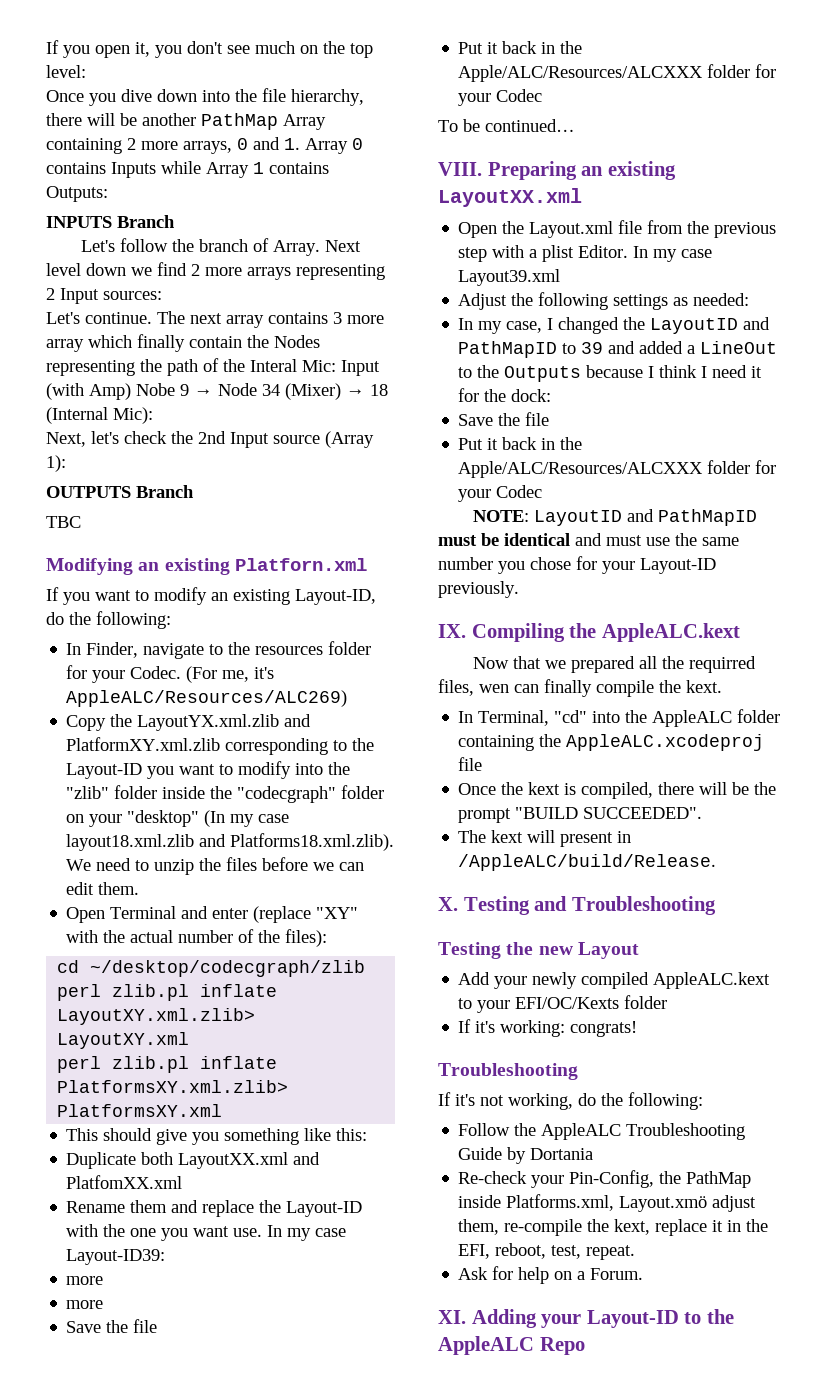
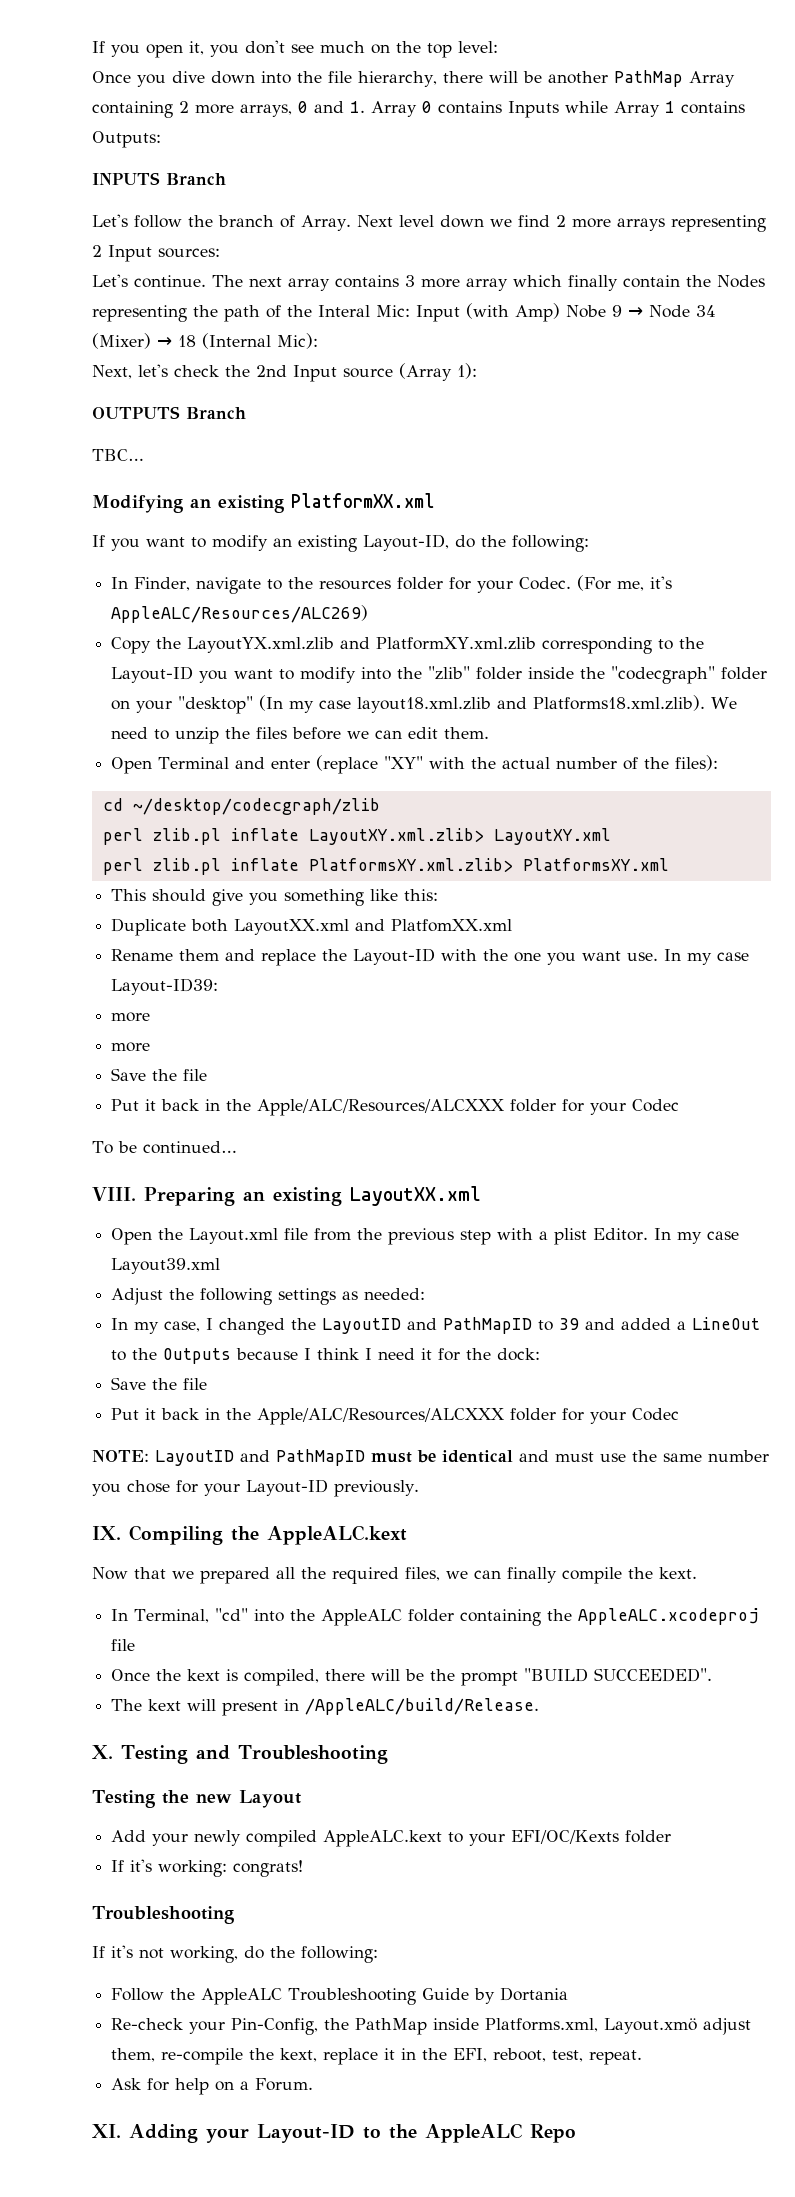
- TBC
+ TBC…
- Modifying an existing Platforn.xml
+ Modifying an existing PlatformXX.xml
- Now that we prepared all the requirred files, wen can finally compile the kext.
+ Now that we prepared all the required files, we can finally compile the kext.

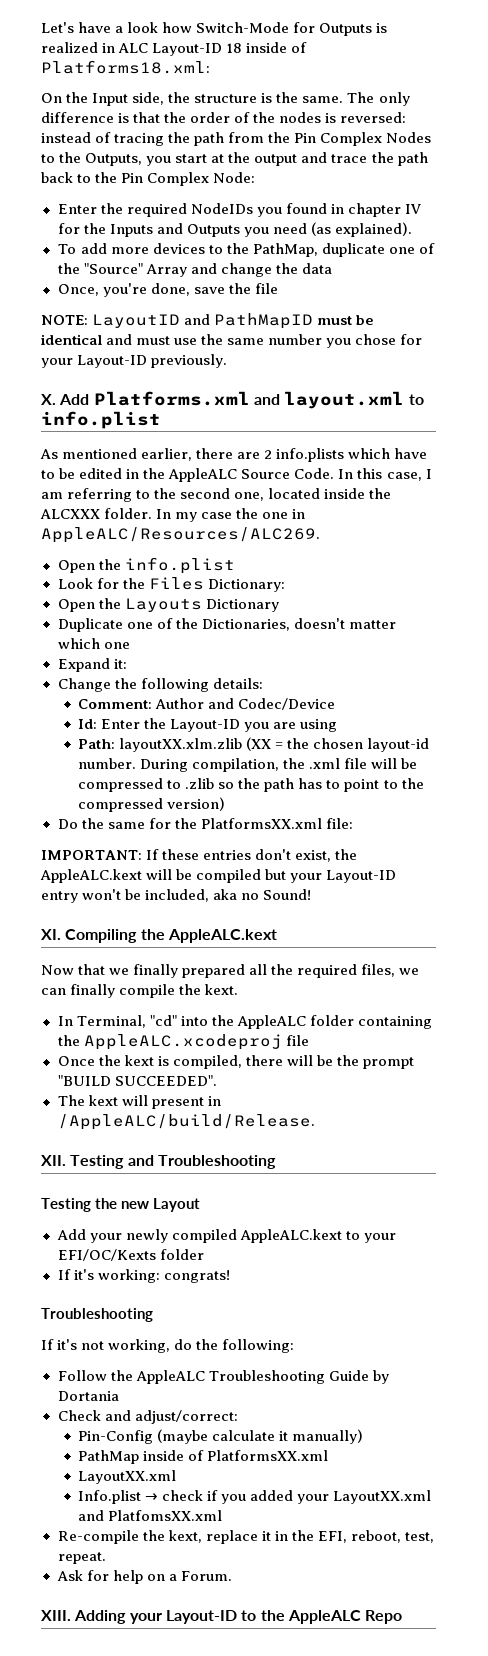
- If you open it, you don't see much on the top level:
- Once you dive down into the file hierarchy, there will be another PathMap Array containing 2 more arrays, 0 and 1. Array 0 contains Inputs while Array 1 contains Outputs:
- INPUTS Branch
- Let's follow the branch of Array. Next level down we find 2 more arrays representing 2 Input sources:
- Let's continue. The next array contains 3 more array which finally contain the Nodes representing the path of the Interal Mic: Input (with Amp) Nobe 9 → Node 34 (Mixer) → 18 (Internal Mic):
- Next, let's check the 2nd Input source (Array 1):
- OUTPUTS Branch
- TBC…
- Modifying an existing PlatformXX.xml
- If you want to modify an existing Layout-ID, do the following:
- In Finder, navigate to the resources folder for your Codec. (For me, it's AppleALC/Resources/ALC269)
- Copy the LayoutYX.xml.zlib and PlatformXY.xml.zlib corresponding to the Layout-ID you want to modify into the "zlib" folder inside the "codecgraph" folder on your "desktop" (In my case layout18.xml.zlib and Platforms18.xml.zlib). We need to unzip the files before we can edit them.
- Open Terminal and enter (replace "XY" with the actual number of the files):
- cd ~/desktop/codecgraph/zlib
- perl zlib.pl inflate LayoutXY.xml.zlib> LayoutXY.xml
- perl zlib.pl inflate PlatformsXY.xml.zlib> PlatformsXY.xml
- This should give you something like this:
- Duplicate both LayoutXX.xml and PlatfomXX.xml
- Rename them and replace the Layout-ID with the one you want use. In my case Layout-ID39:
- more
- more
- Save the file
- Put it back in the Apple/ALC/Resources/ALCXXX folder for your Codec
- To be continued…
- VIII. Preparing an existing LayoutXX.xml
- Open the Layout.xml file from the previous step with a plist Editor. In my case Layout39.xml
- Adjust the following settings as needed:
- In my case, I changed the LayoutID and PathMapID to 39 and added a LineOut to the Outputs because I think I need it for the dock:
- Save the file
- Put it back in the Apple/ALC/Resources/ALCXXX folder for your Codec
+ Let's have a look how Switch-Mode for Outputs is realized in ALC Layout-ID 18 inside of Platforms18.xml:
+ On the Input side, the structure is the same. The only difference is that the order of the nodes is reversed: instead of tracing the path from the Pin Complex Nodes to the Outputs, you start at the output and trace the path back to the Pin Complex Node:
+ Enter the required NodeIDs you found in chapter IV for the Inputs and Outputs you need (as explained).
+ To add more devices to the PathMap, duplicate one of the "Source" Array and change the data
+ Once, you're done, save the file
- IX. Compiling the AppleALC.kext
+ X. Add Platforms.xml and layout.xml to info.plist
+ As mentioned earlier, there are 2 info.plists which have to be edited in the AppleALC Source Code. In this case, I am referring to the second one, located inside the ALCXXX folder. In my case the one in AppleALC/Resources/ALC269.
+ Open the info.plist
+ Look for the Files Dictionary:
+ Open the Layouts Dictionary
+ Duplicate one of the Dictionaries, doesn't matter which one
+ Expand it:
+ Change the following details:
+ Comment: Author and Codec/Device
+ Id: Enter the Layout-ID you are using
+ Path: layoutXX.xlm.zlib (XX = the chosen layout-id number. During compilation, the .xml file will be compressed to .zlib so the path has to point to the compressed version)
+ Do the same for the PlatformsXX.xml file:
+ IMPORTANT: If these entries don't exist, the AppleALC.kext will be compiled but your Layout-ID entry won't be included, aka no Sound!
+ XI. Compiling the AppleALC.kext
- Now that we prepared all the required files, we can finally compile the kext.
+ Now that we finally prepared all the required files, we can finally compile the kext.
- X. Testing and Troubleshooting
+ XII. Testing and Troubleshooting
- Re-check your Pin-Config, the PathMap inside Platforms.xml, Layout.xmö adjust them, re-compile the kext, replace it in the EFI, reboot, test, repeat.
+ Check and adjust/correct:
+ Pin-Config (maybe calculate it manually)
+ PathMap inside of PlatformsXX.xml
+ LayoutXX.xml
+ Info.plist → check if you added your LayoutXX.xml and PlatfomsXX.xml
+ Re-compile the kext, replace it in the EFI, reboot, test, repeat.
- XI. Adding your Layout-ID to the AppleALC Repo
+ XIII. Adding your Layout-ID to the AppleALC Repo

